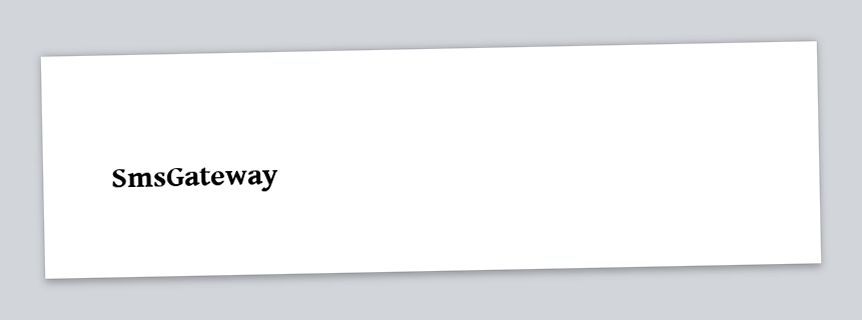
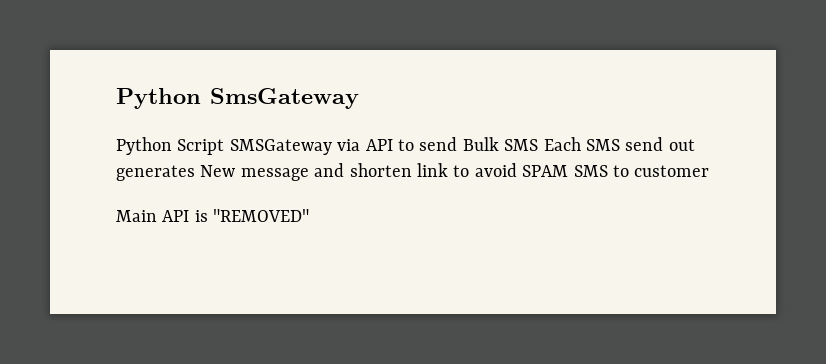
- SmsGateway
+ Python SmsGateway
+ Python Script SMSGateway via API to send Bulk SMS Each SMS send out generates New message and shorten link to avoid SPAM SMS to customer
+ Main API is "REMOVED"

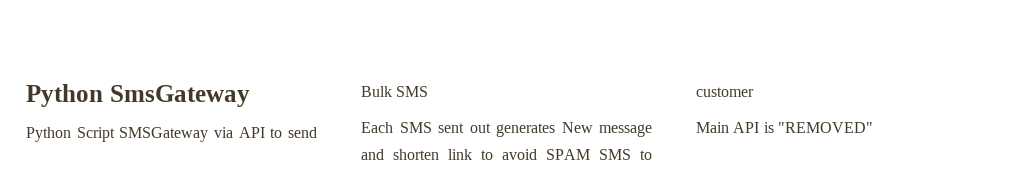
- Python Script SMSGateway via API to send Bulk SMS Each SMS send out generates New message and shorten link to avoid SPAM SMS to customer
+ Python Script SMSGateway via API to send Bulk SMS
+ Each SMS sent out generates New message and shorten link to avoid SPAM SMS to customer

